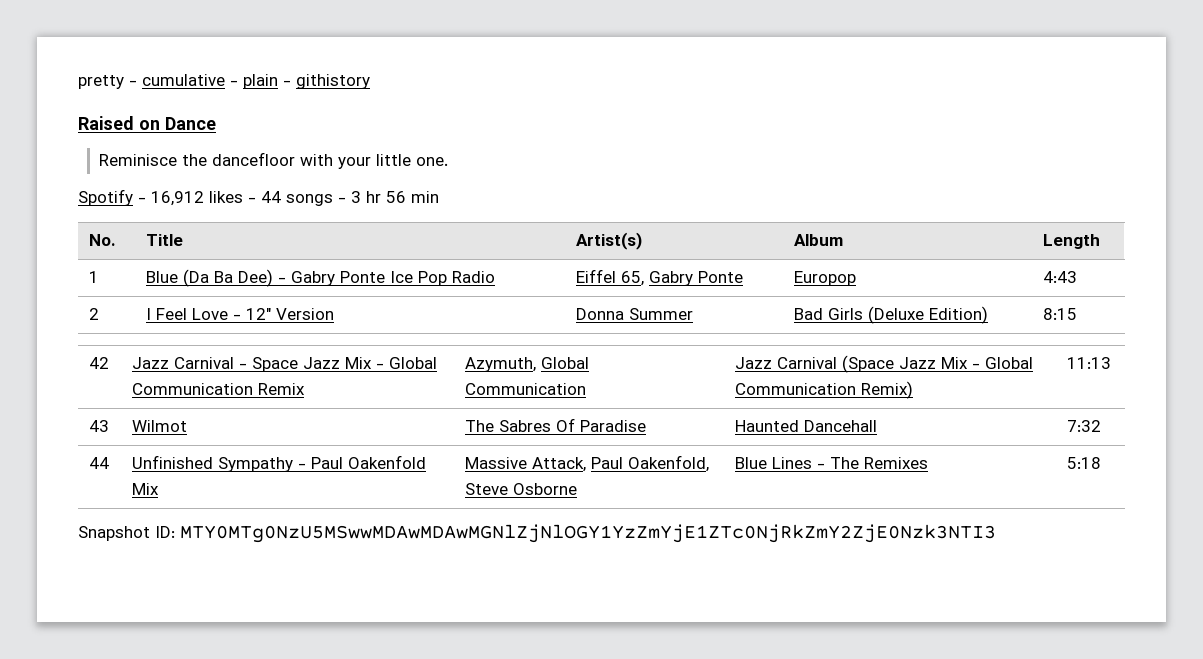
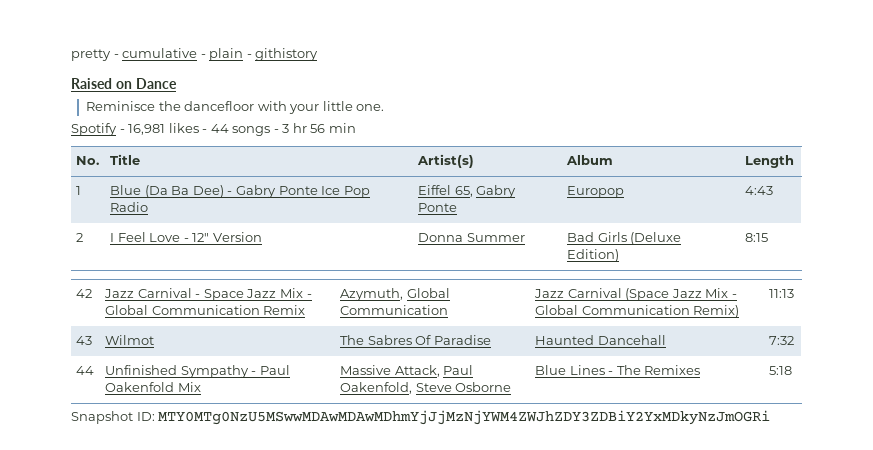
- Spotify - 16,912 likes - 44 songs - 3 hr 56 min
+ Spotify - 16,981 likes - 44 songs - 3 hr 56 min
- Snapshot ID: MTY0MTg0NzU5MSwwMDAwMDAwMGNlZjNlOGY1YzZmYjE1ZTc0NjRkZmY2ZjE0Nzk3NTI3
+ Snapshot ID: MTY0MTg0NzU5MSwwMDAwMDAwMDhmYjJjMzNjYWM4ZWJhZDY3ZDBiY2YxMDkyNzJmOGRi

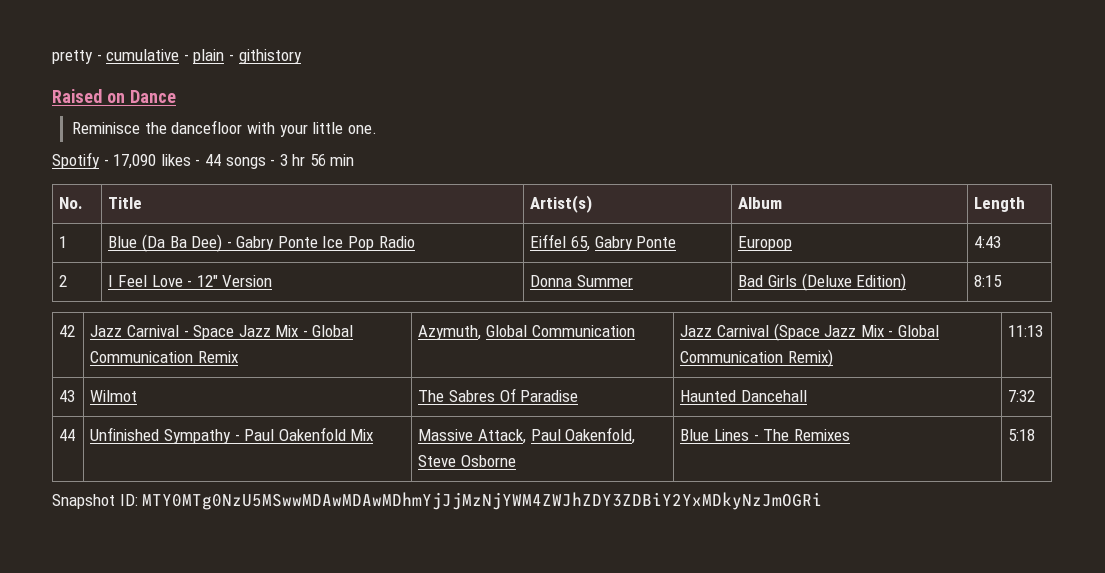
- Spotify - 16,981 likes - 44 songs - 3 hr 56 min
+ Spotify - 17,090 likes - 44 songs - 3 hr 56 min

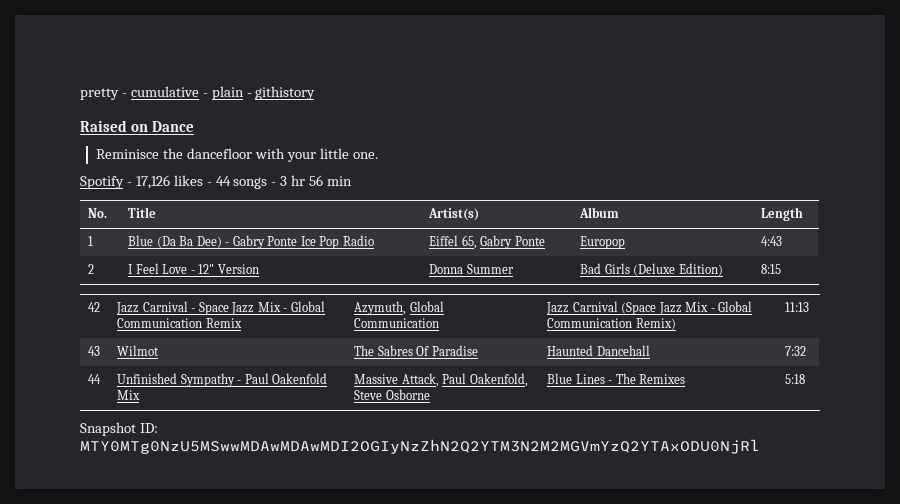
- Spotify - 17,090 likes - 44 songs - 3 hr 56 min
+ Spotify - 17,126 likes - 44 songs - 3 hr 56 min
- Snapshot ID: MTY0MTg0NzU5MSwwMDAwMDAwMDhmYjJjMzNjYWM4ZWJhZDY3ZDBiY2YxMDkyNzJmOGRi
+ Snapshot ID: MTY0MTg0NzU5MSwwMDAwMDAwMDI2OGIyNzZhN2Q2YTM3N2M2MGVmYzQ2YTAxODU0NjRl

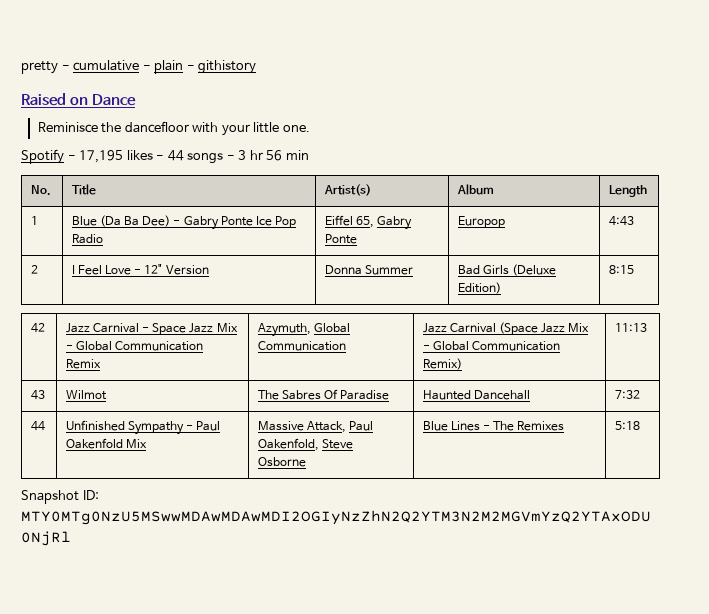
- Spotify - 17,126 likes - 44 songs - 3 hr 56 min
+ Spotify - 17,195 likes - 44 songs - 3 hr 56 min

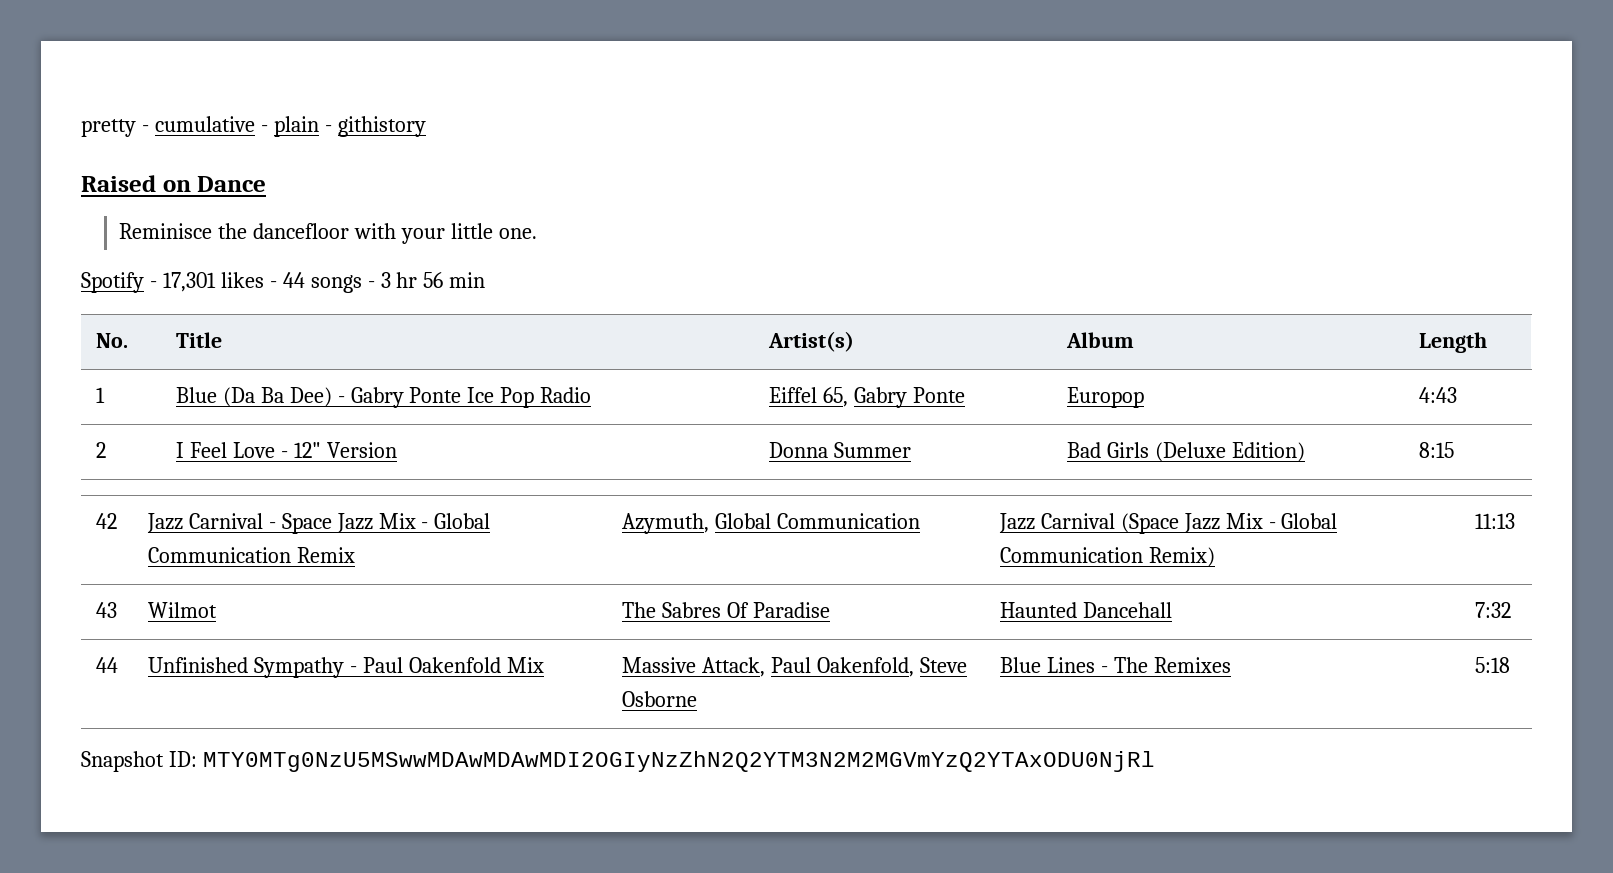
- Spotify - 17,195 likes - 44 songs - 3 hr 56 min
+ Spotify - 17,301 likes - 44 songs - 3 hr 56 min

